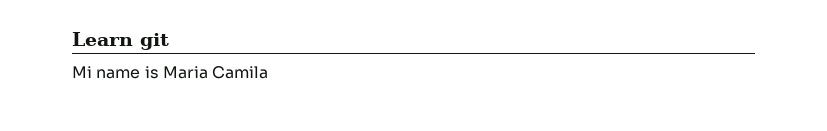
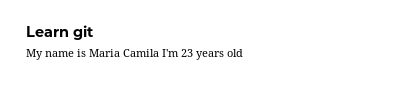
- Mi name is Maria Camila
+ My name is Maria Camila I'm 23 years old

